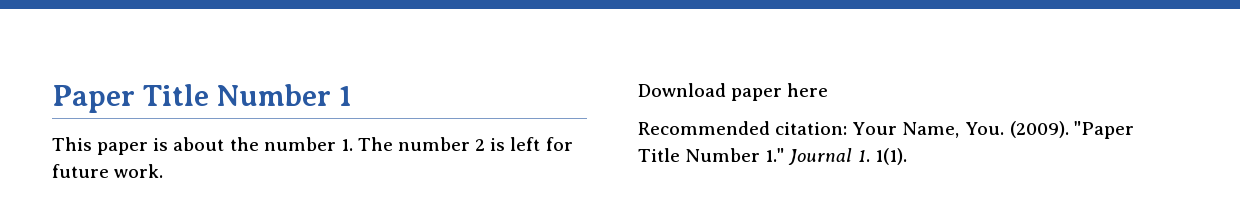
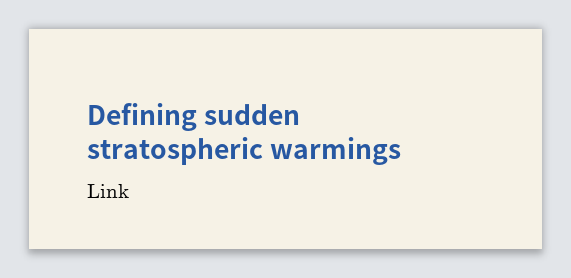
- Paper Title Number 1
- This paper is about the number 1. The number 2 is left for future work.
- Download paper here
- Recommended citation: Your Name, You. (2009). "Paper Title Number 1." Journal 1. 1(1).
+ Defining sudden stratospheric warmings
+ Link

